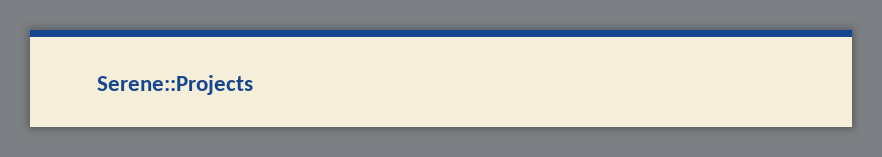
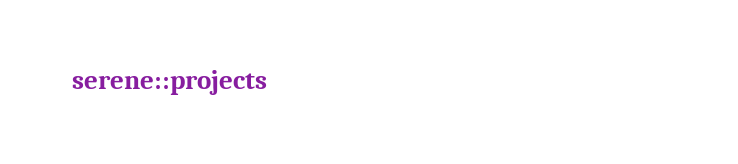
- Serene::Projects
+ serene::projects

